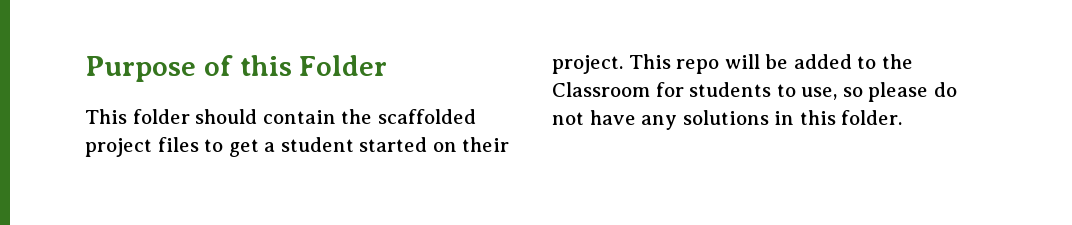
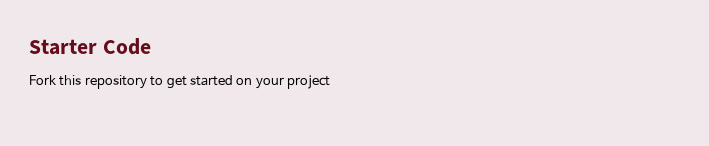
- Purpose of this Folder
- This folder should contain the scaffolded project files to get a student started on their project. This repo will be added to the Classroom for students to use, so please do not have any solutions in this folder.
+ Starter Code
+ Fork this repository to get started on your project

